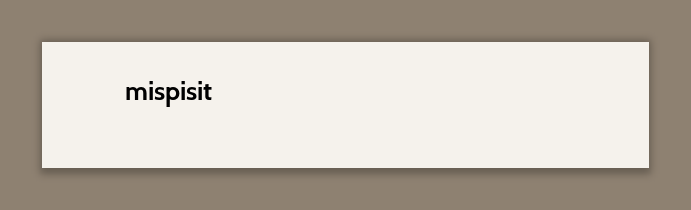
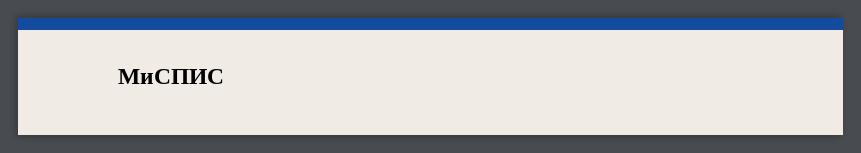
- mispisit
+ МиСПИС

